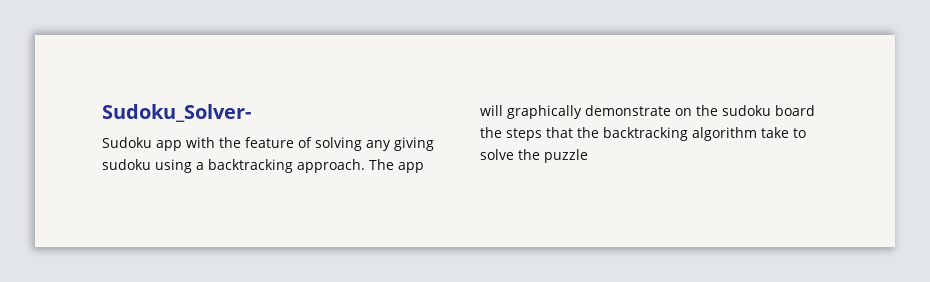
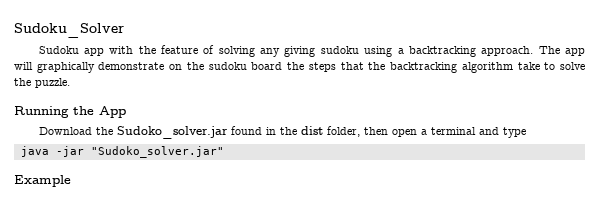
- Sudoku_Solver-
+ Sudoku_Solver
- The app will graphically demonstrate on the sudoku board the steps that the backtracking algorithm take to solve the puzzle
+ The app will graphically demonstrate on the sudoku board the steps that the backtracking algorithm take to solve the puzzle.
+ Running the App
+ Download the Sudoko_solver.jar found in the dist folder, then open a terminal and type
+ java -jar "Sudoko_solver.jar"
+ Example

